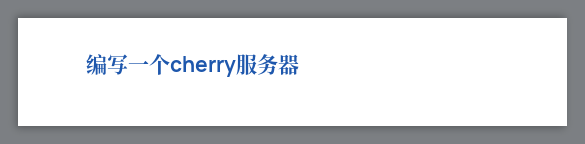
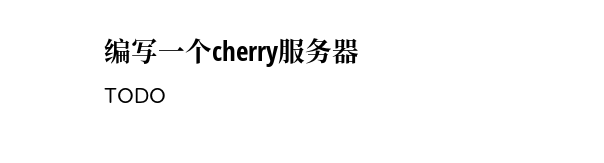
+ TODO

